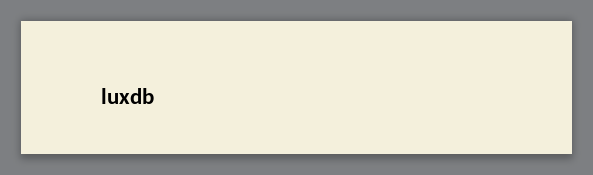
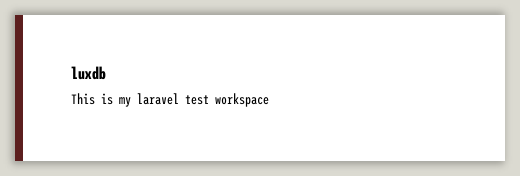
+ This is my laravel test workspace

